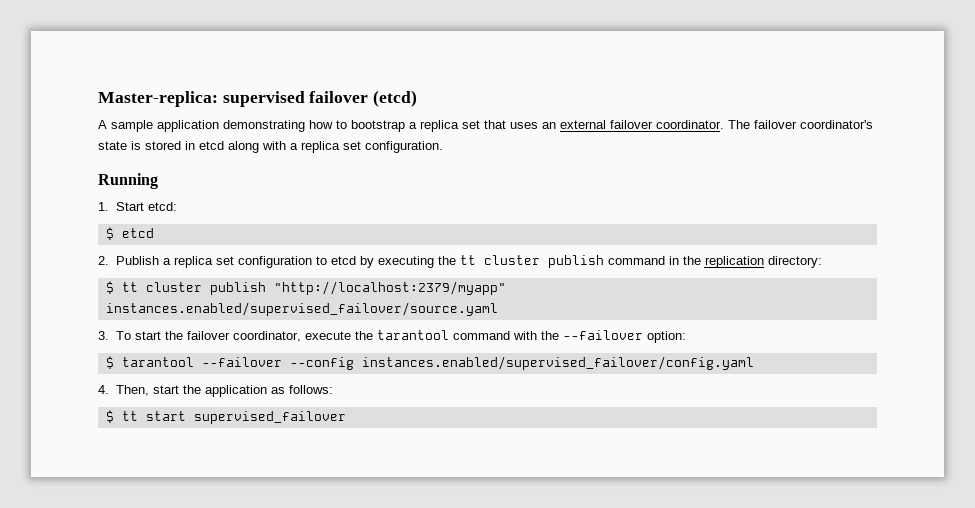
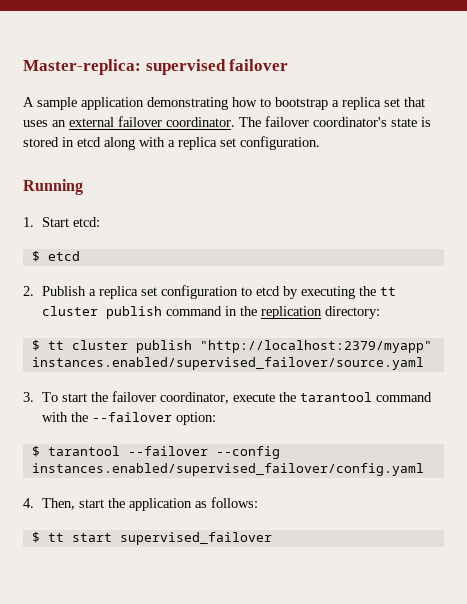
- Master-replica: supervised failover (etcd)
+ Master-replica: supervised failover

